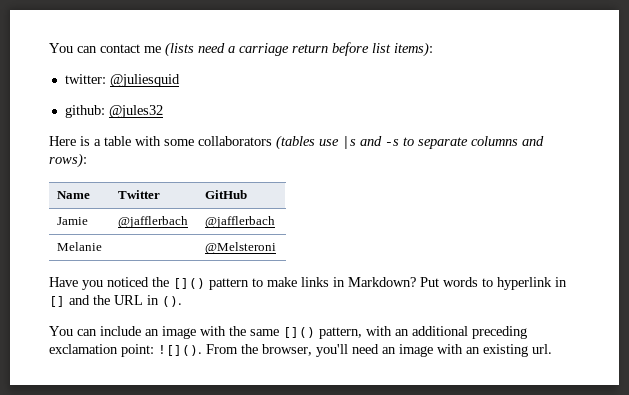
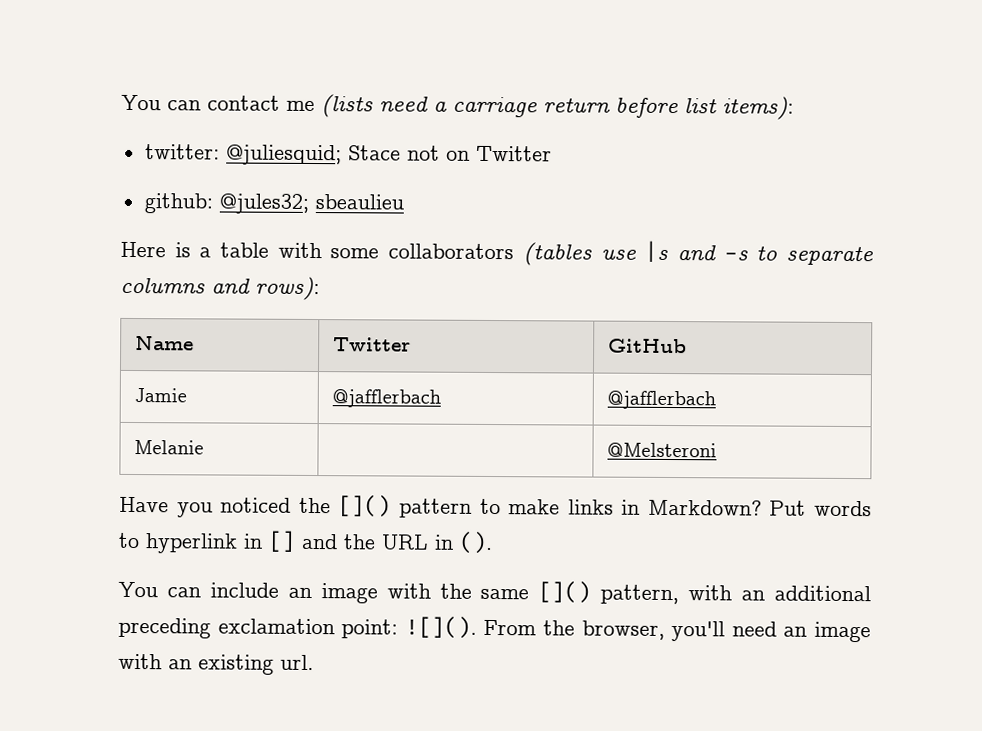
- twitter: @juliesquid
+ twitter: @juliesquid; Stace not on Twitter
- github: @jules32
+ github: @jules32; sbeaulieu

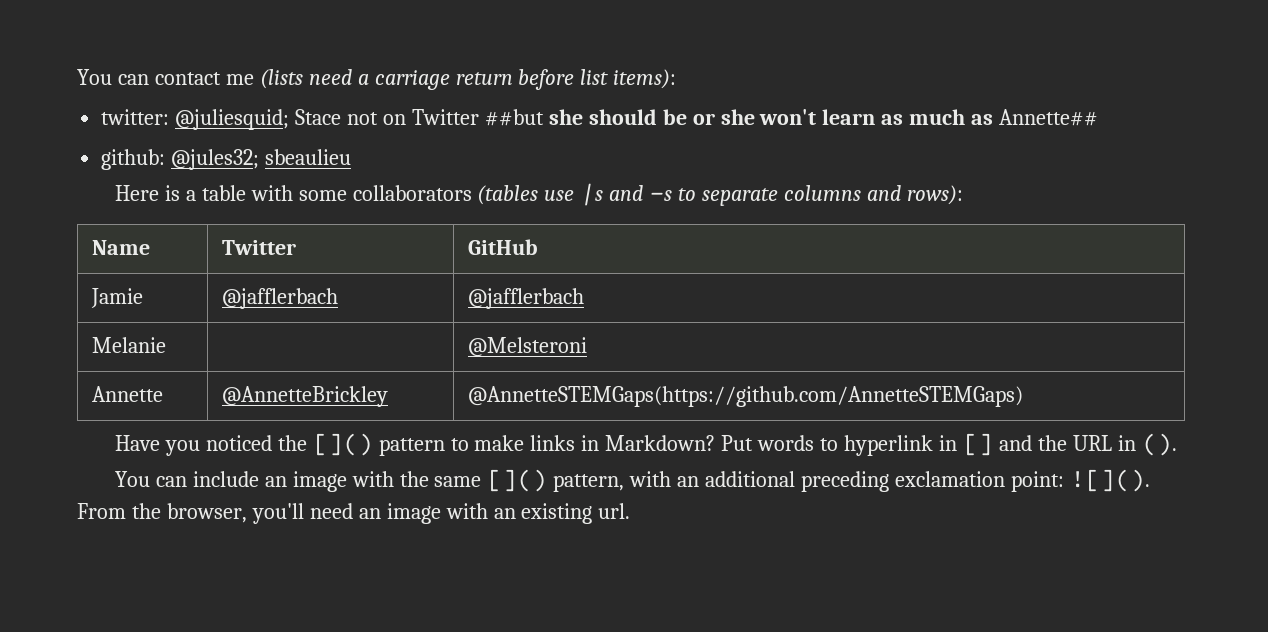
- twitter: @juliesquid; Stace not on Twitter
+ twitter: @juliesquid; Stace not on Twitter ##but she should be or she won't learn as much as Annette##
+ Annette | @AnnetteBrickley | @AnnetteSTEMGaps(https://github.com/AnnetteSTEMGaps)

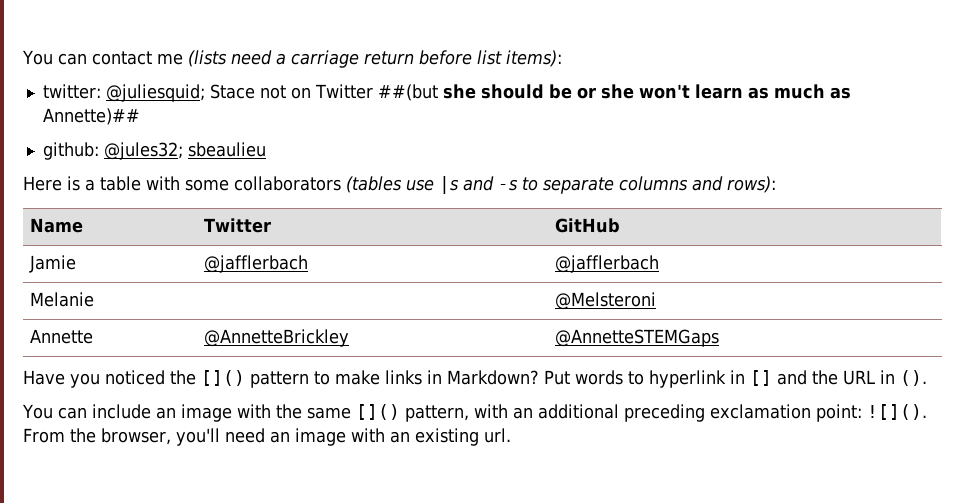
- twitter: @juliesquid; Stace not on Twitter ##but she should be or she won't learn as much as Annette##
+ twitter: @juliesquid; Stace not on Twitter ##(but she should be or she won't learn as much as Annette)##
- Annette | @AnnetteBrickley | @AnnetteSTEMGaps(https://github.com/AnnetteSTEMGaps)
+ Annette | @AnnetteBrickley | @AnnetteSTEMGaps

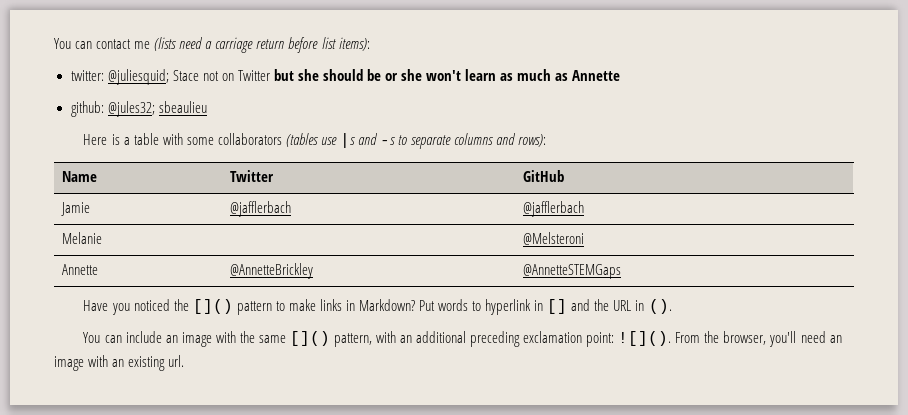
- twitter: @juliesquid; Stace not on Twitter ##(but she should be or she won't learn as much as Annette)##
+ twitter: @juliesquid; Stace not on Twitter but she should be or she won't learn as much as Annette

